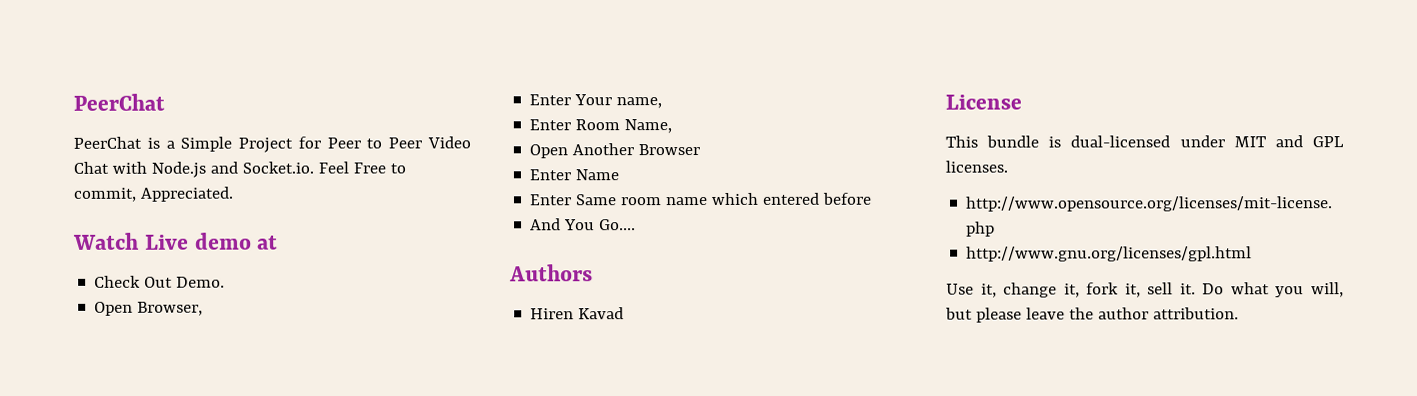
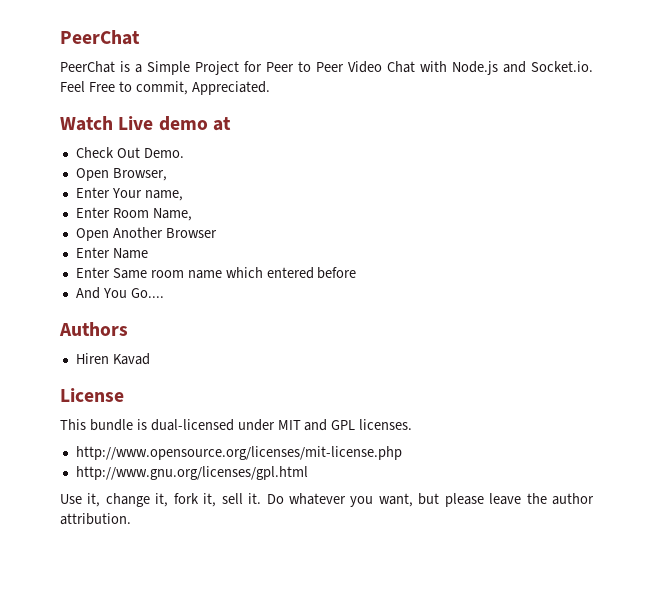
- Do what you will, but please leave the author attribution.
+ Do whatever you want, but please leave the author attribution.

